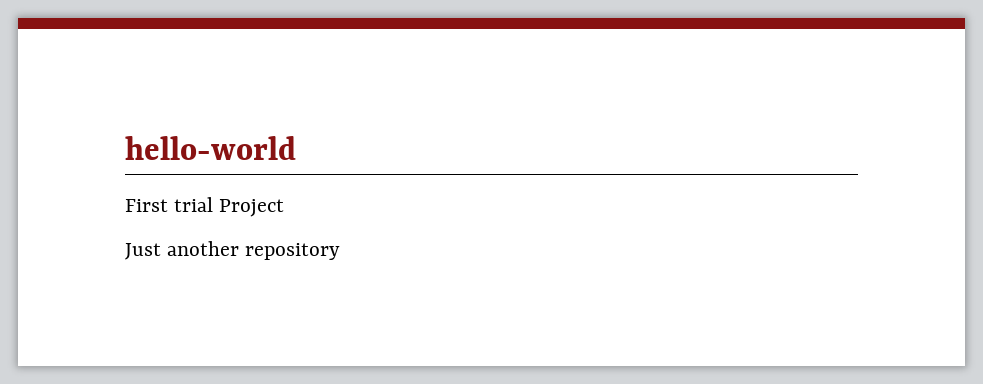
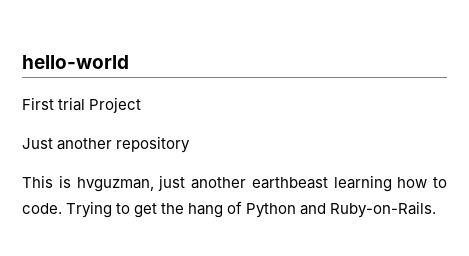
+ This is hvguzman, just another earthbeast learning how to code. Trying to get the hang of Python and Ruby-on-Rails.

